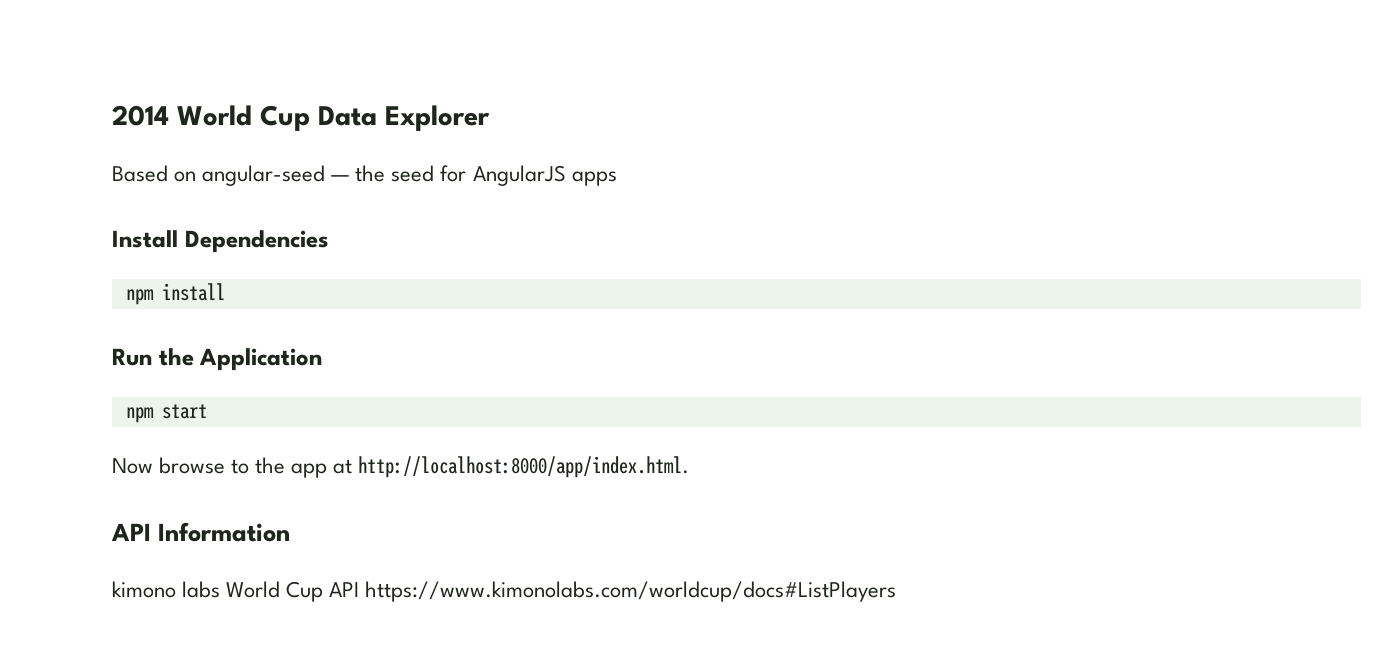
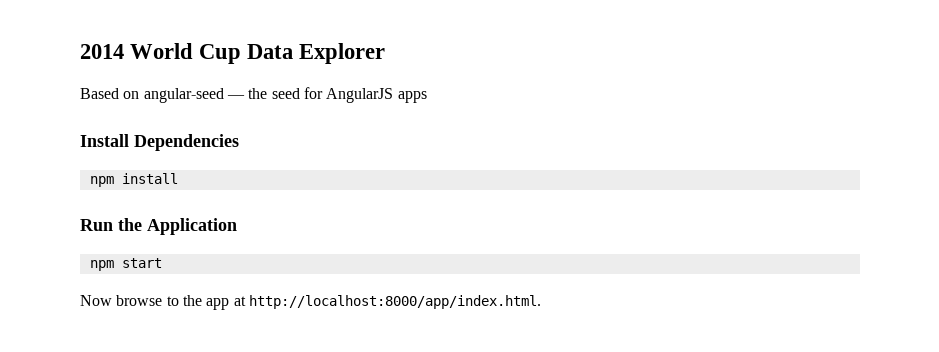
- API Information
- kimono labs World Cup API https://www.kimonolabs.com/worldcup/docs#ListPlayers

